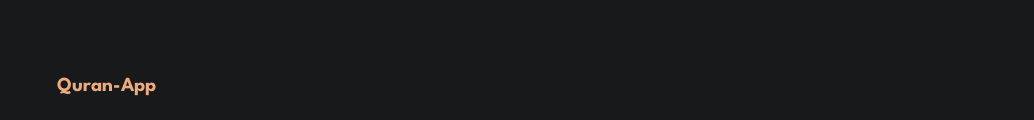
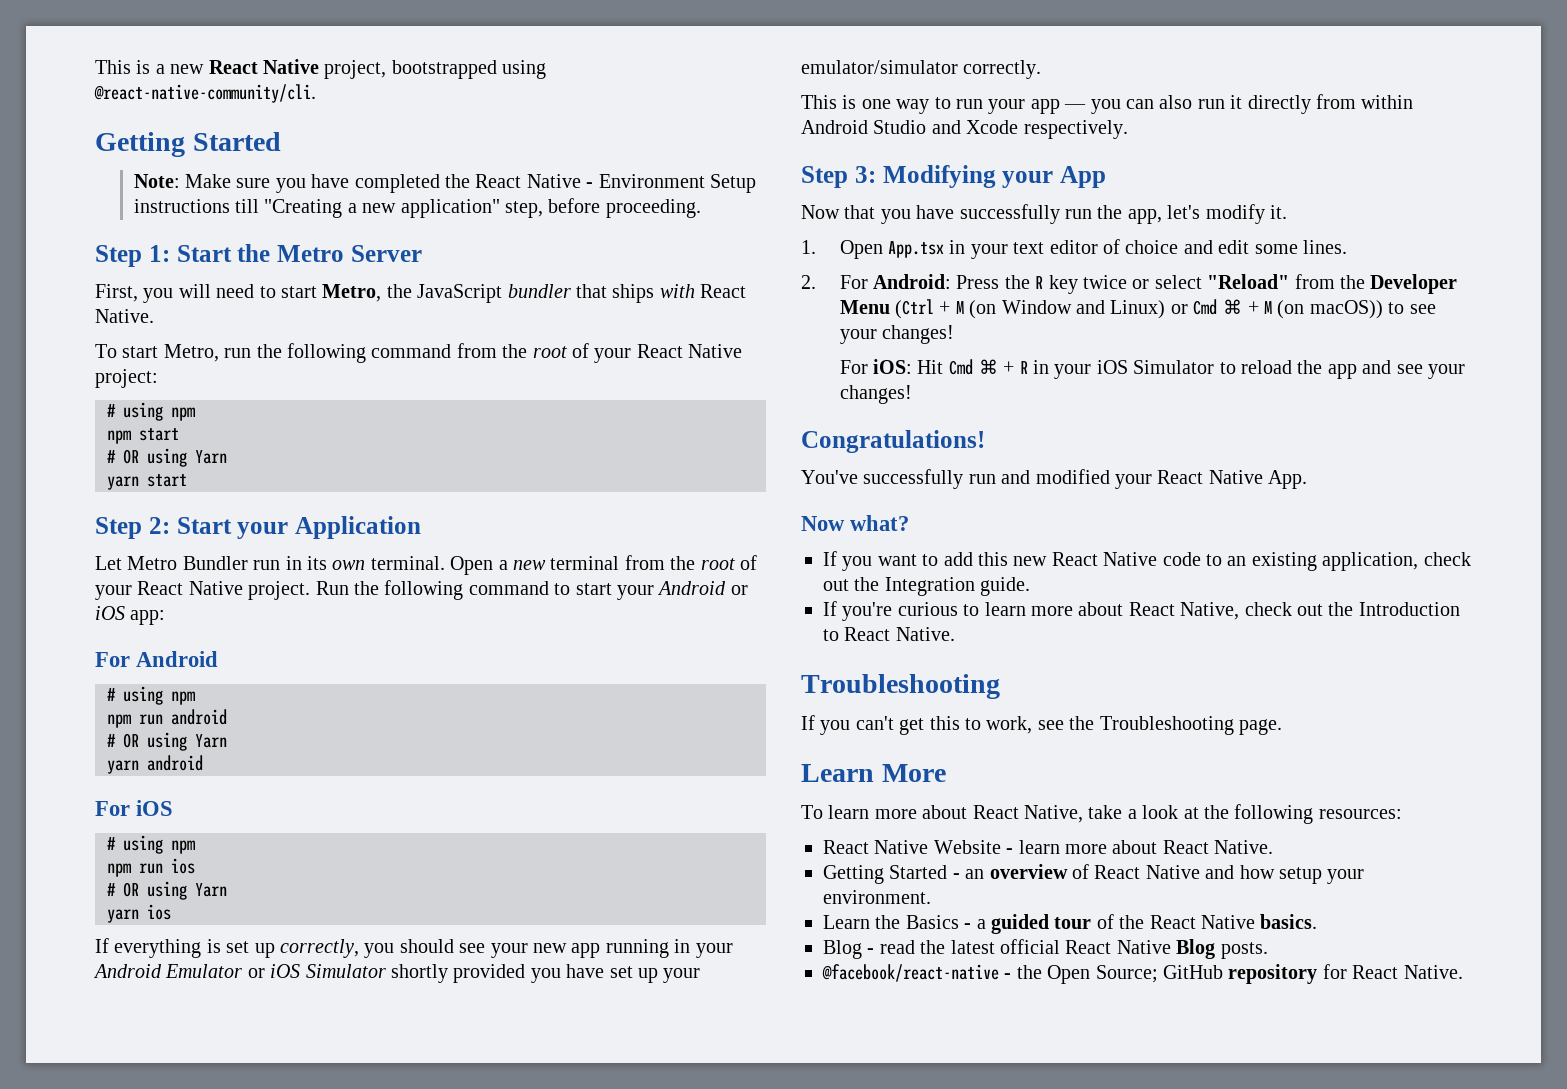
- Quran-App
+ This is a new React Native project, bootstrapped using @react-native-community/cli.
+ Getting Started
+ Note: Make sure you have completed the React Native - Environment Setup instructions till "Creating a new application" step, before proceeding.
+ Step 1: Start the Metro Server
+ First, you will need to start Metro, the JavaScript bundler that ships with React Native.
+ To start Metro, run the following command from the root of your React Native project:
+ # using npm
+ npm start
+ # OR using Yarn
+ yarn start
+ Step 2: Start your Application
+ Let Metro Bundler run in its own terminal. Open a new terminal from the root of your React Native project. Run the following command to start your Android or iOS app:
+ For Android
+ # using npm
+ npm run android
+ # OR using Yarn
+ yarn android
+ For iOS
+ # using npm
+ npm run ios
+ # OR using Yarn
+ yarn ios
+ If everything is set up correctly, you should see your new app running in your Android Emulator or iOS Simulator shortly provided you have set up your emulator/simulator correctly.
+ This is one way to run your app — you can also run it directly from within Android Studio and Xcode respectively.
+ Step 3: Modifying your App
+ Now that you have successfully run the app, let's modify it.
+ 1. Open App.tsx in your text editor of choice and edit some lines.
+ 2. For Android: Press the R key twice or select "Reload" from the Developer Menu (Ctrl + M (on Window and Linux) or Cmd ⌘ + M (on macOS)) to see your changes!
+ For iOS: Hit Cmd ⌘ + R in your iOS Simulator to reload the app and see your changes!
+ Congratulations!
+ You've successfully run and modified your React Native App.
+ Now what?
+ If you want to add this new React Native code to an existing application, check out the Integration guide.
+ If you're curious to learn more about React Native, check out the Introduction to React Native.
+ Troubleshooting
+ If you can't get this to work, see the Troubleshooting page.
+ Learn More
+ To learn more about React Native, take a look at the following resources:
+ React Native Website - learn more about React Native.
+ Getting Started - an overview of React Native and how setup your environment.
+ Learn the Basics - a guided tour of the React Native basics.
+ Blog - read the latest official React Native Blog posts.
+ @facebook/react-native - the Open Source; GitHub repository for React Native.

